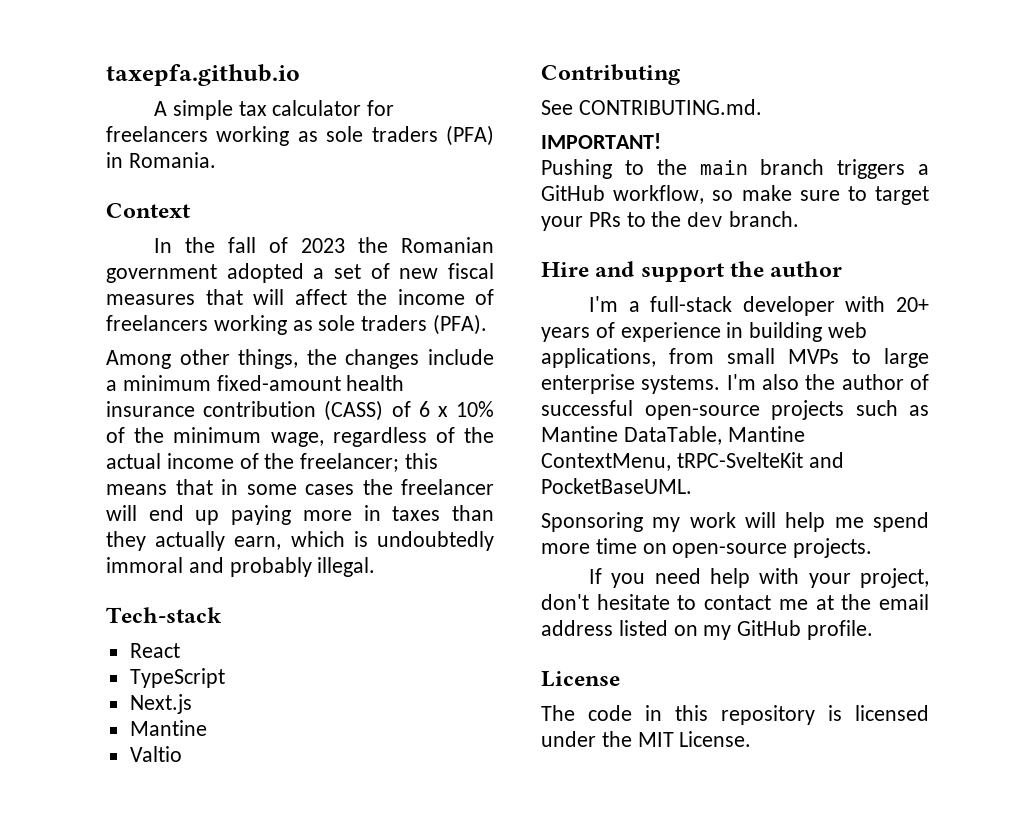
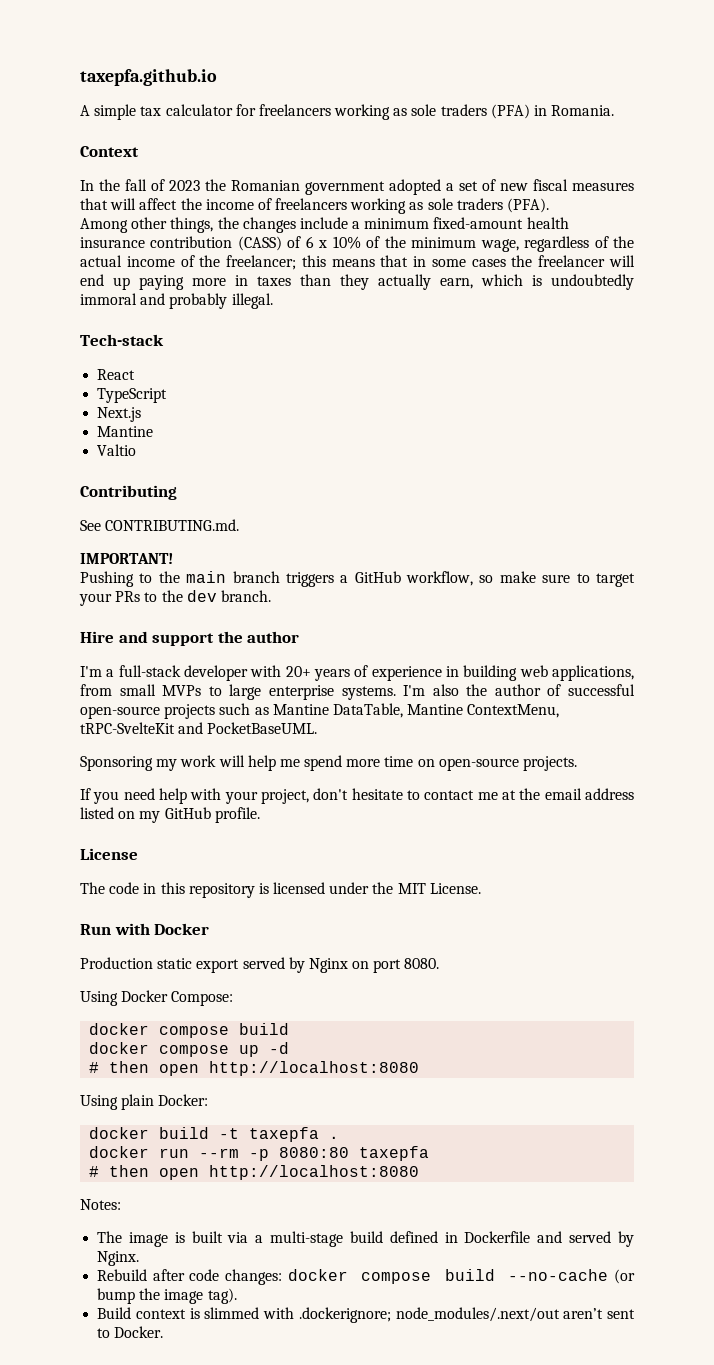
+ Run with Docker
+ Production static export served by Nginx on port 8080.
+ Using Docker Compose:
+ docker compose build
+ docker compose up -d
+ # then open http://localhost:8080
+ Using plain Docker:
+ docker build -t taxepfa .
+ docker run --rm -p 8080:80 taxepfa
+ # then open http://localhost:8080
+ Notes:
+ The image is built via a multi-stage build defined in Dockerfile and served by Nginx.
+ Rebuild after code changes: docker compose build --no-cache (or bump the image tag).
+ Build context is slimmed with .dockerignore; node_modules/.next/out aren’t sent to Docker.

